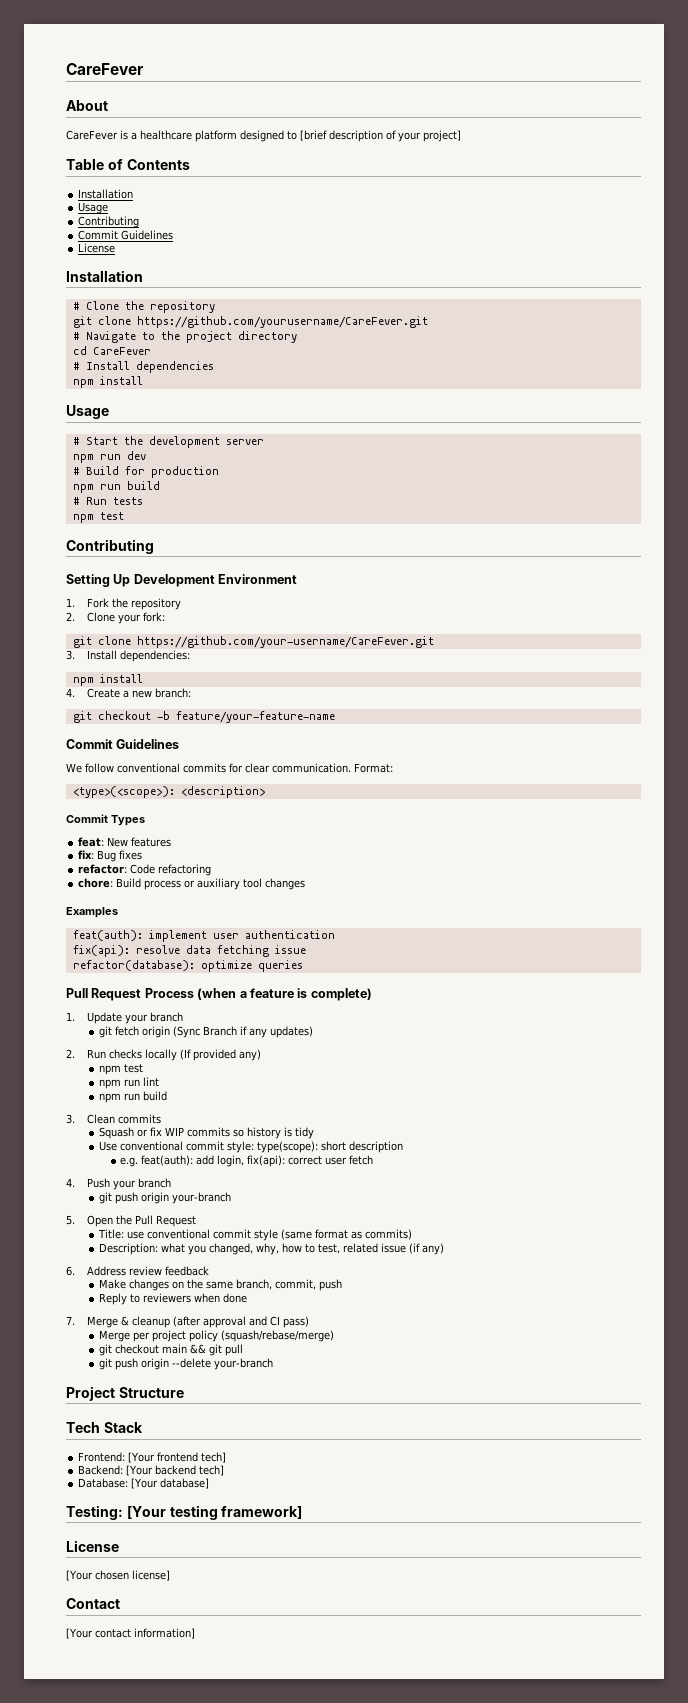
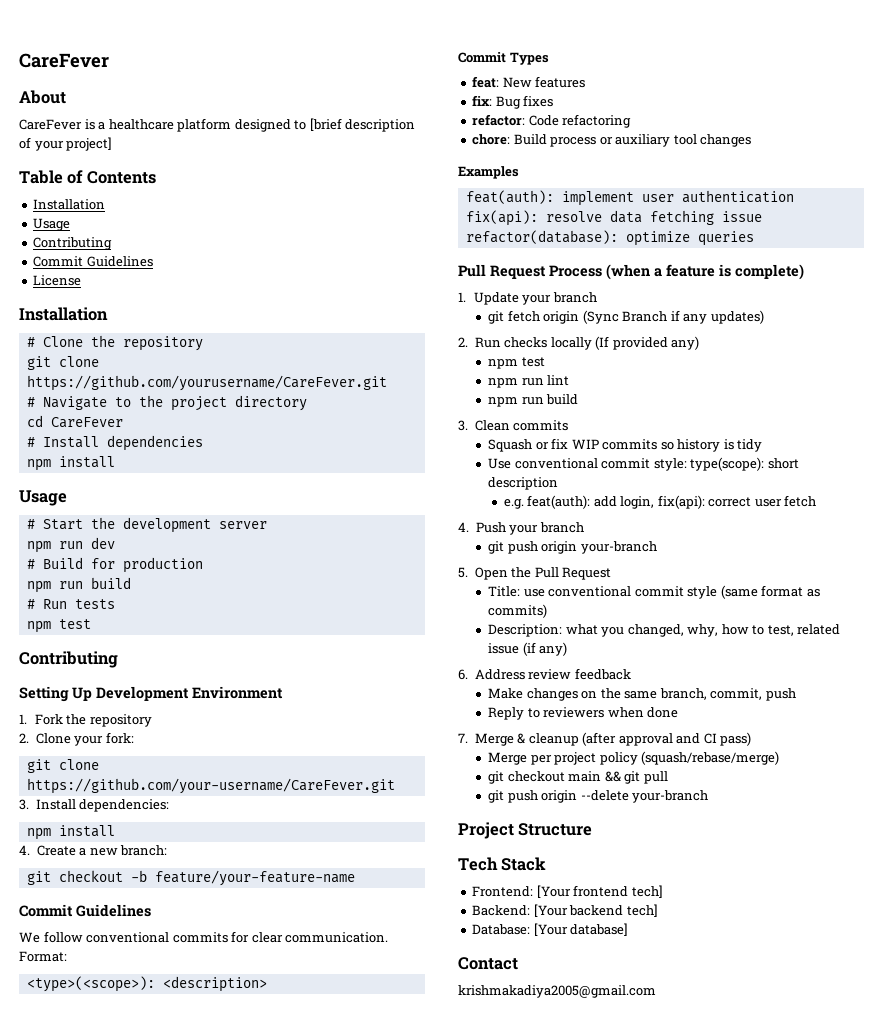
- Testing: [Your testing framework]
- License
- [Your chosen license]
  Contact
- [Your contact information]
+ krishmakadiya2005@gmail.com

